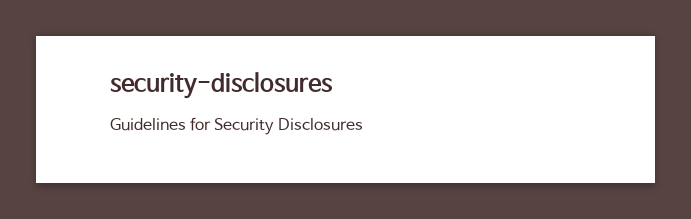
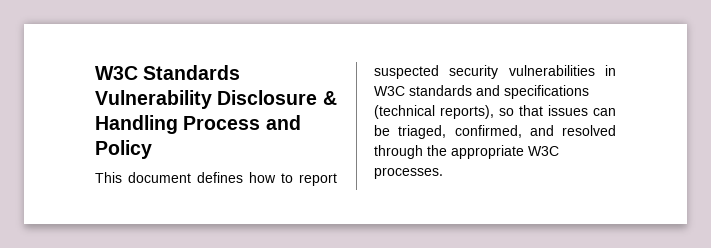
- security-disclosures
- Guidelines for Security Disclosures
+ W3C Standards Vulnerability Disclosure & Handling Process and Policy
+ This document defines how to report suspected security vulnerabilities in W3C standards and specifications (technical reports), so that issues can be triaged, confirmed, and resolved through the appropriate W3C processes.

